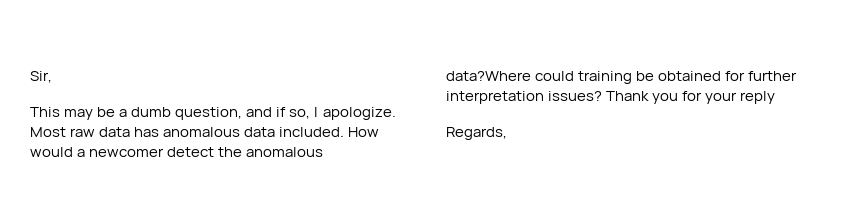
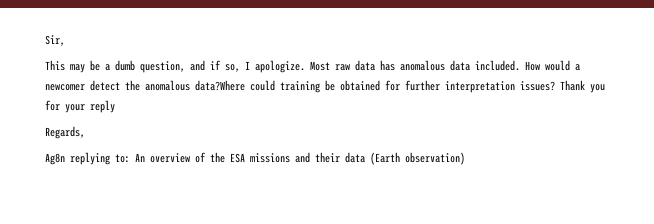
+ Ag8n replying to: An overview of the ESA missions and their data (Earth observation)

